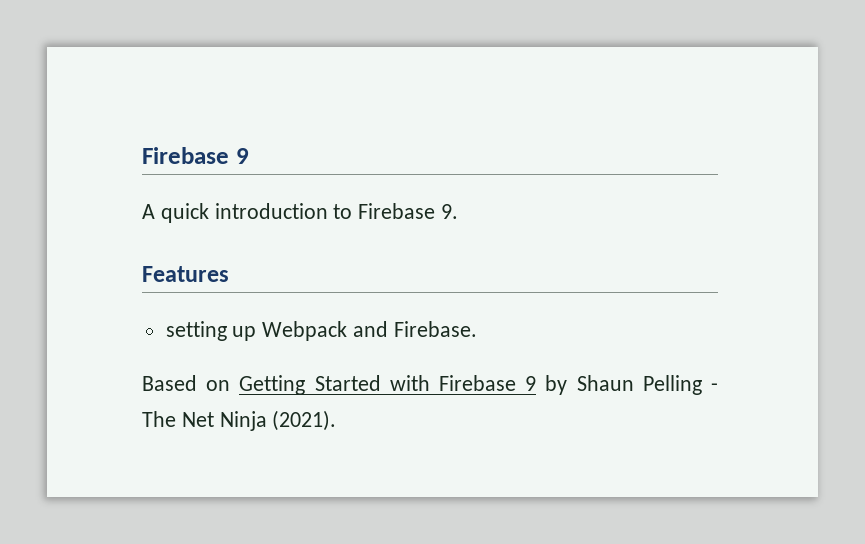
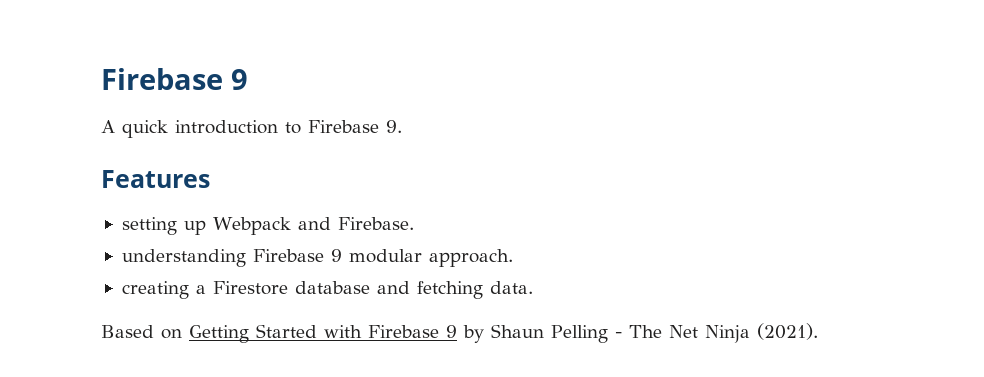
+ understanding Firebase 9 modular approach.
+ creating a Firestore database and fetching data.

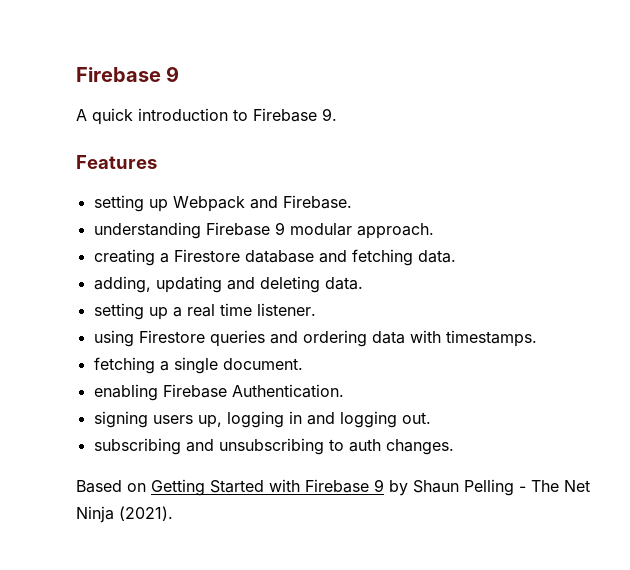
+ adding, updating and deleting data.
+ setting up a real time listener.
+ using Firestore queries and ordering data with timestamps.
+ fetching a single document.
+ enabling Firebase Authentication.
+ signing users up, logging in and logging out.
+ subscribing and unsubscribing to auth changes.

